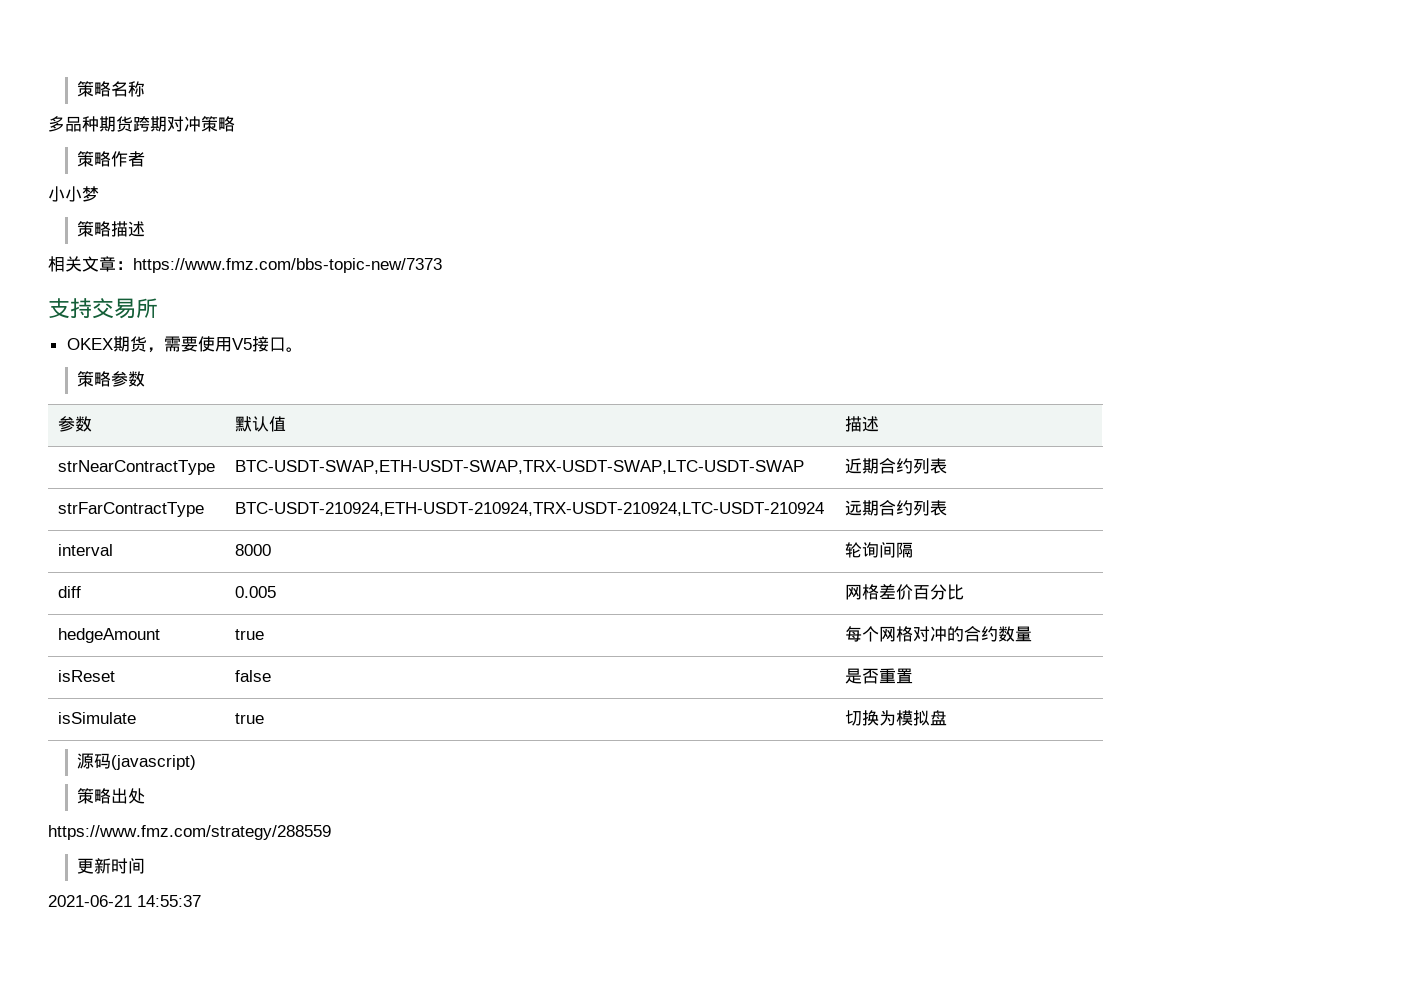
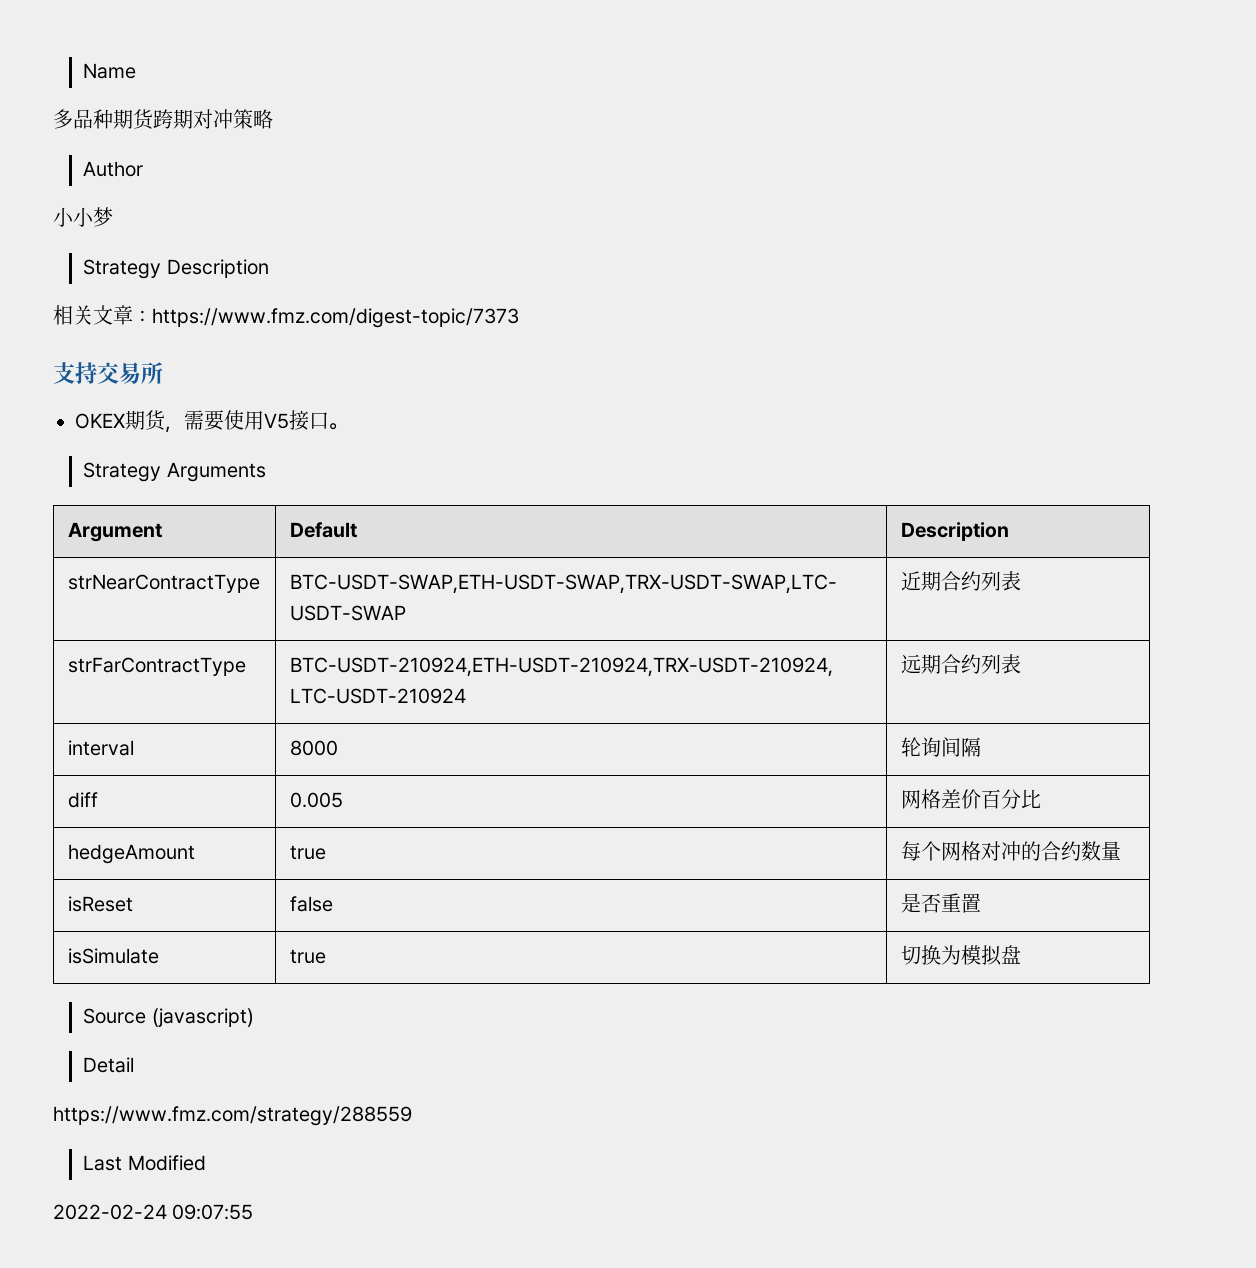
- 策略名称
+ Name
- 策略作者
+ Author
- 策略描述
+ Strategy Description
- 相关文章：https://www.fmz.com/bbs-topic-new/7373
+ 相关文章：https://www.fmz.com/digest-topic/7373
- 策略参数
- 参数 | 默认值 | 描述
+ Strategy Arguments
+ Argument | Default | Description
- 源码(javascript)
+ Source (javascript)
- 策略出处
+ Detail
- 更新时间
- 2021-06-21 14:55:37
+ Last Modified
+ 2022-02-24 09:07:55

